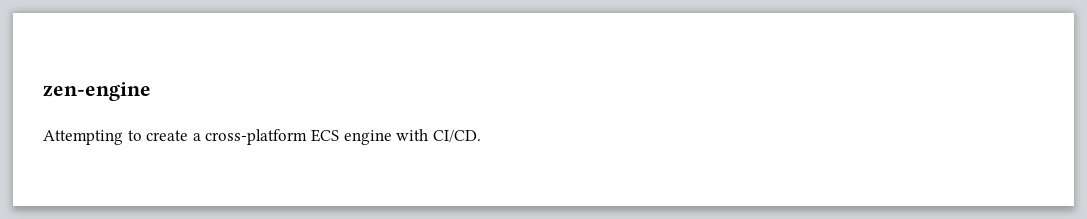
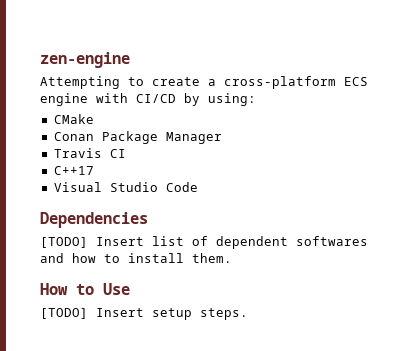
- Attempting to create a cross-platform ECS engine with CI/CD.
+ Attempting to create a cross-platform ECS engine with CI/CD by using:
+ CMake
+ Conan Package Manager
+ Travis CI
+ C++17
+ Visual Studio Code
+ Dependencies
+ [TODO] Insert list of dependent softwares and how to install them.
+ How to Use
+ [TODO] Insert setup steps.

